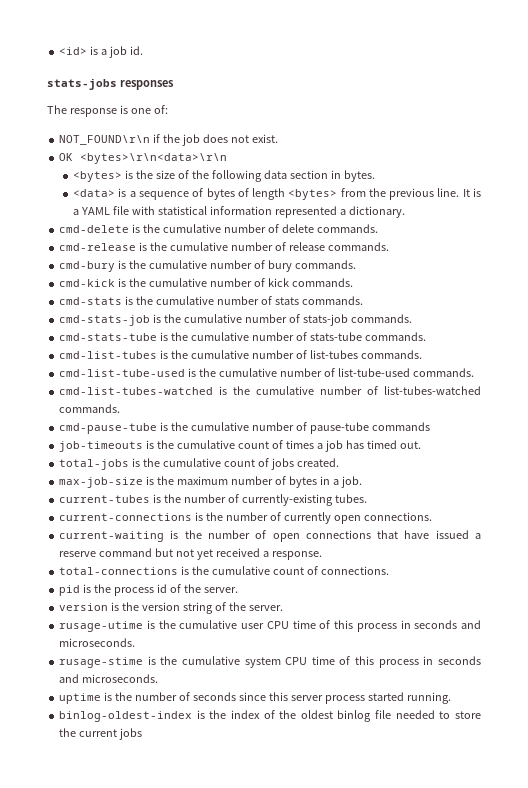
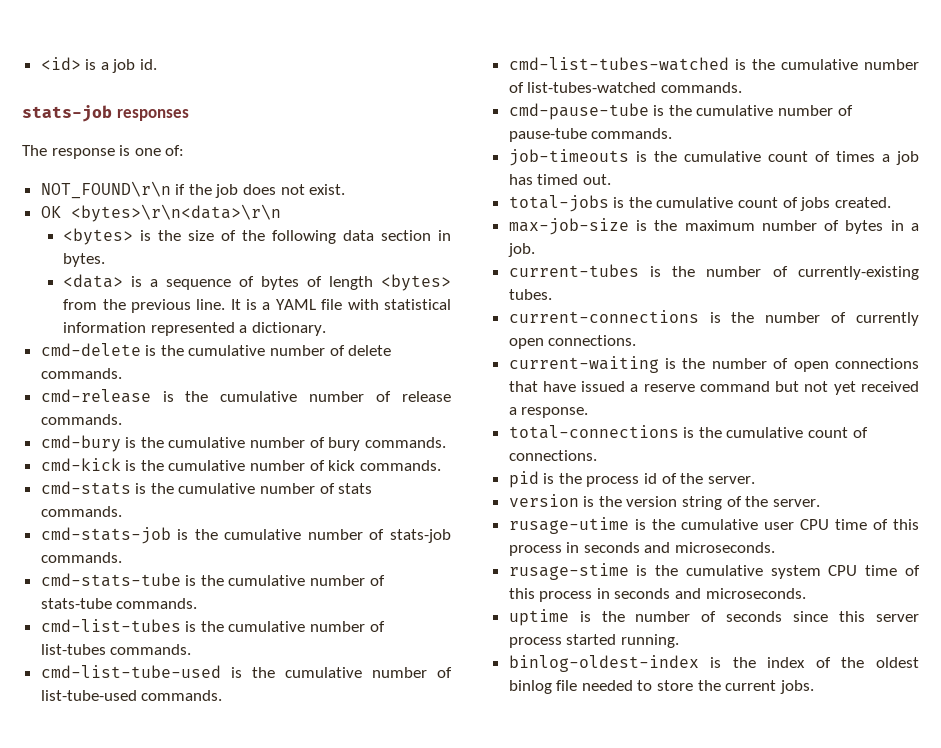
- stats-jobs responses
+ stats-job responses
- cmd-pause-tube is the cumulative number of pause-tube commands
+ cmd-pause-tube is the cumulative number of pause-tube commands.
- binlog-oldest-index is the index of the oldest binlog file needed to store the current jobs
+ binlog-oldest-index is the index of the oldest binlog file needed to store the current jobs.

